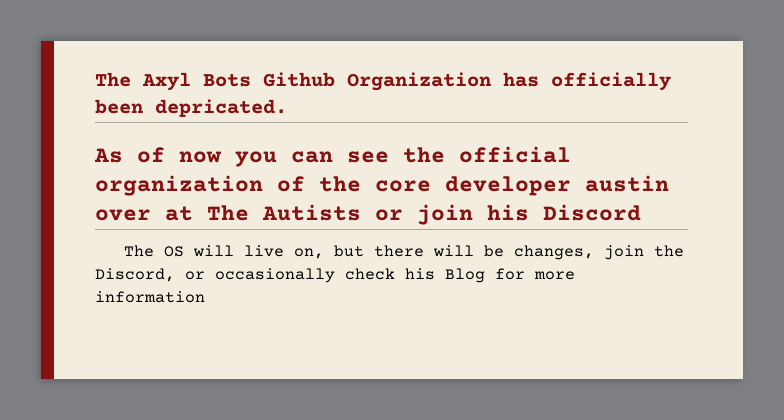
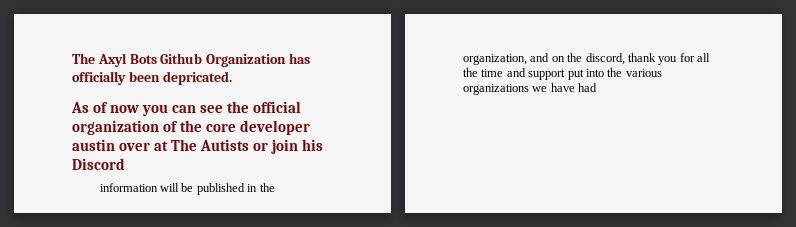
- The OS will live on, but there will be changes, join the Discord, or occasionally check his Blog for more information
+ information will be published in the organization, and on the discord, thank you for all the time and support put into the various organizations we have had

